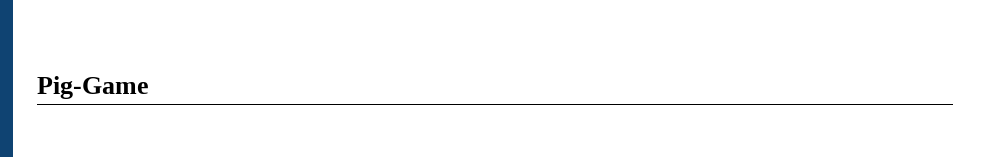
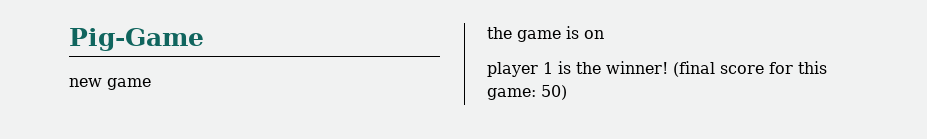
+ new game
+ the game is on
+ player 1 is the winner! (final score for this game: 50)

